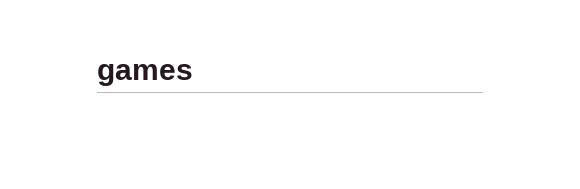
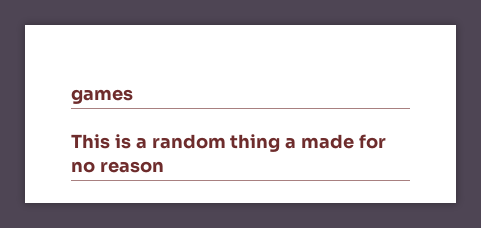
+ This is a random thing a made for no reason

